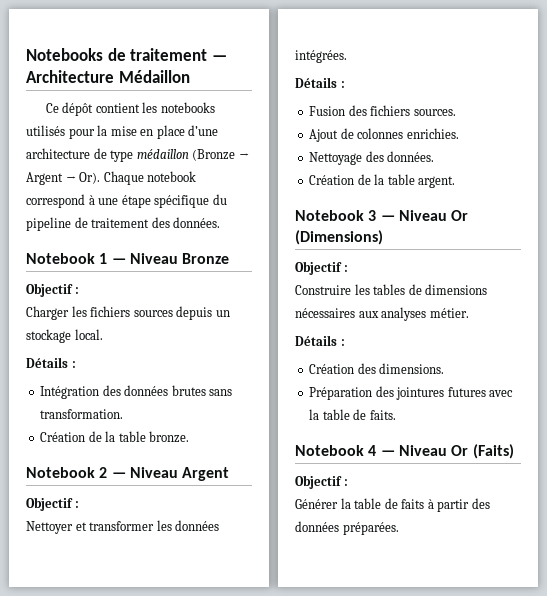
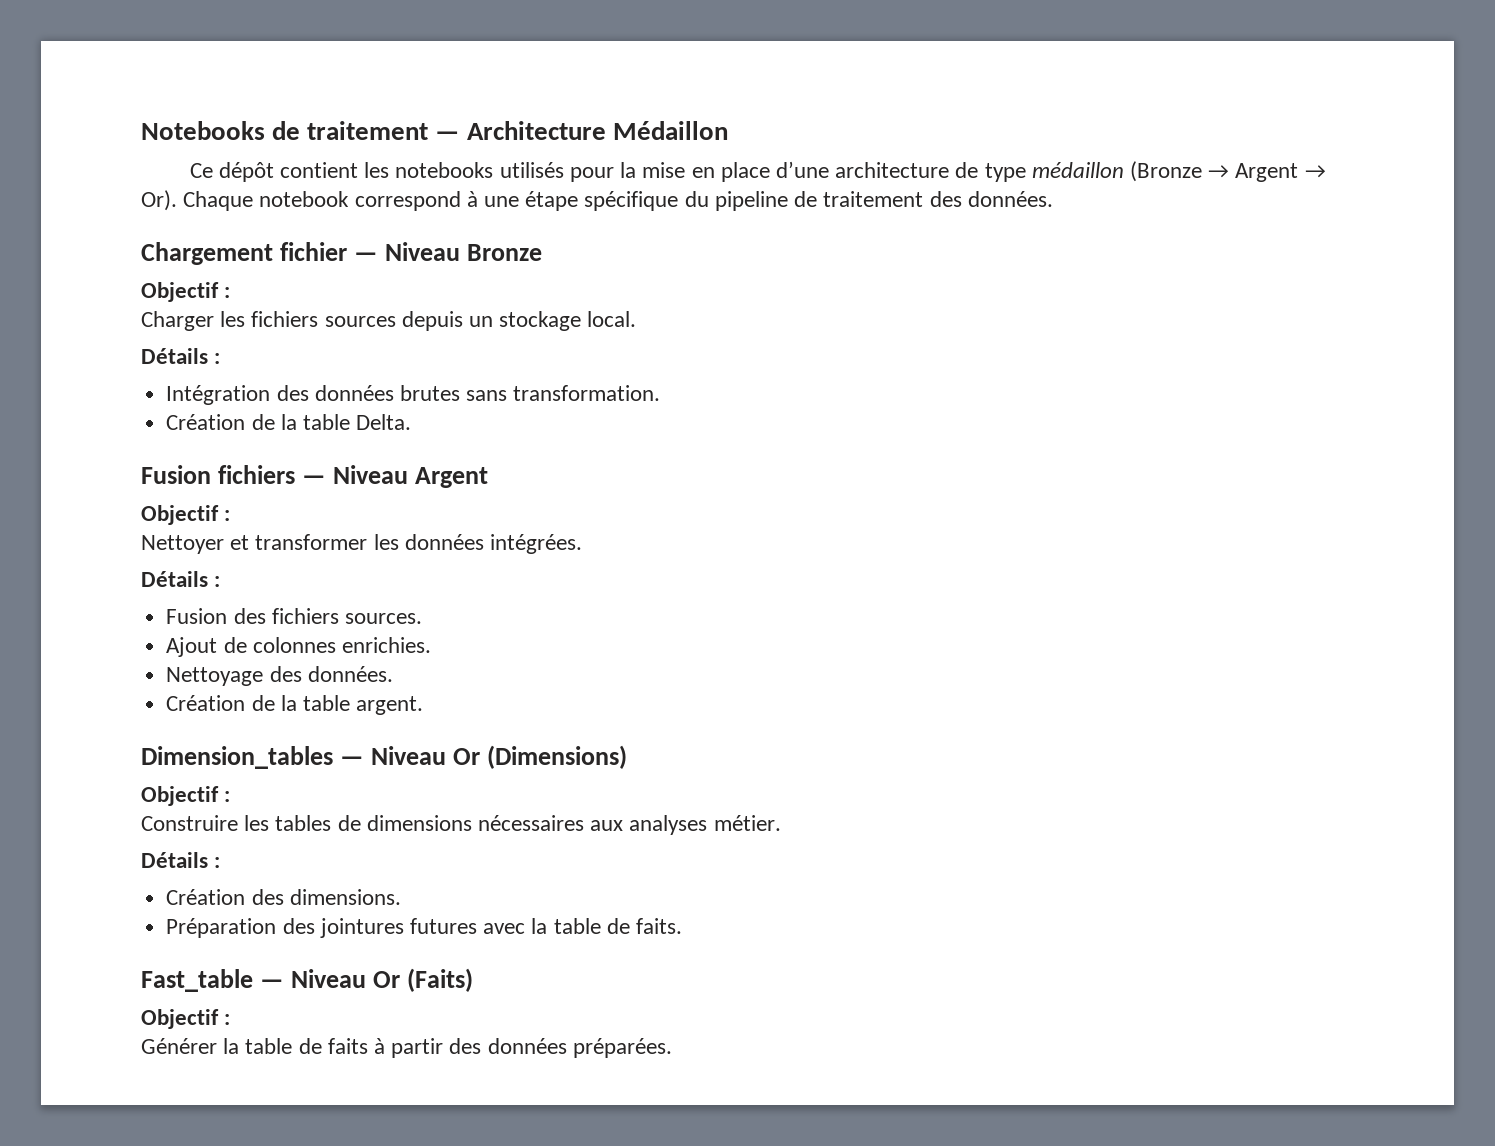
- Notebook 1 — Niveau Bronze
+ Chargement fichier — Niveau Bronze
- Création de la table bronze.
- Notebook 2 — Niveau Argent
+ Création de la table Delta.
+ Fusion fichiers — Niveau Argent
- Notebook 3 — Niveau Or (Dimensions)
+ Dimension_tables — Niveau Or (Dimensions)
- Notebook 4 — Niveau Or (Faits)
+ Fast_table — Niveau Or (Faits)

